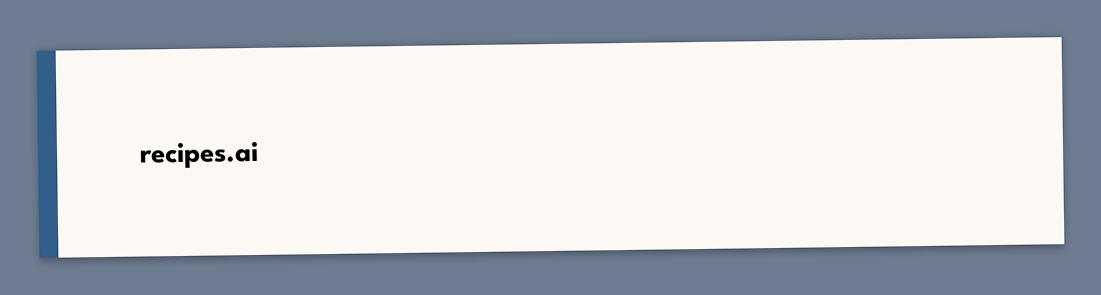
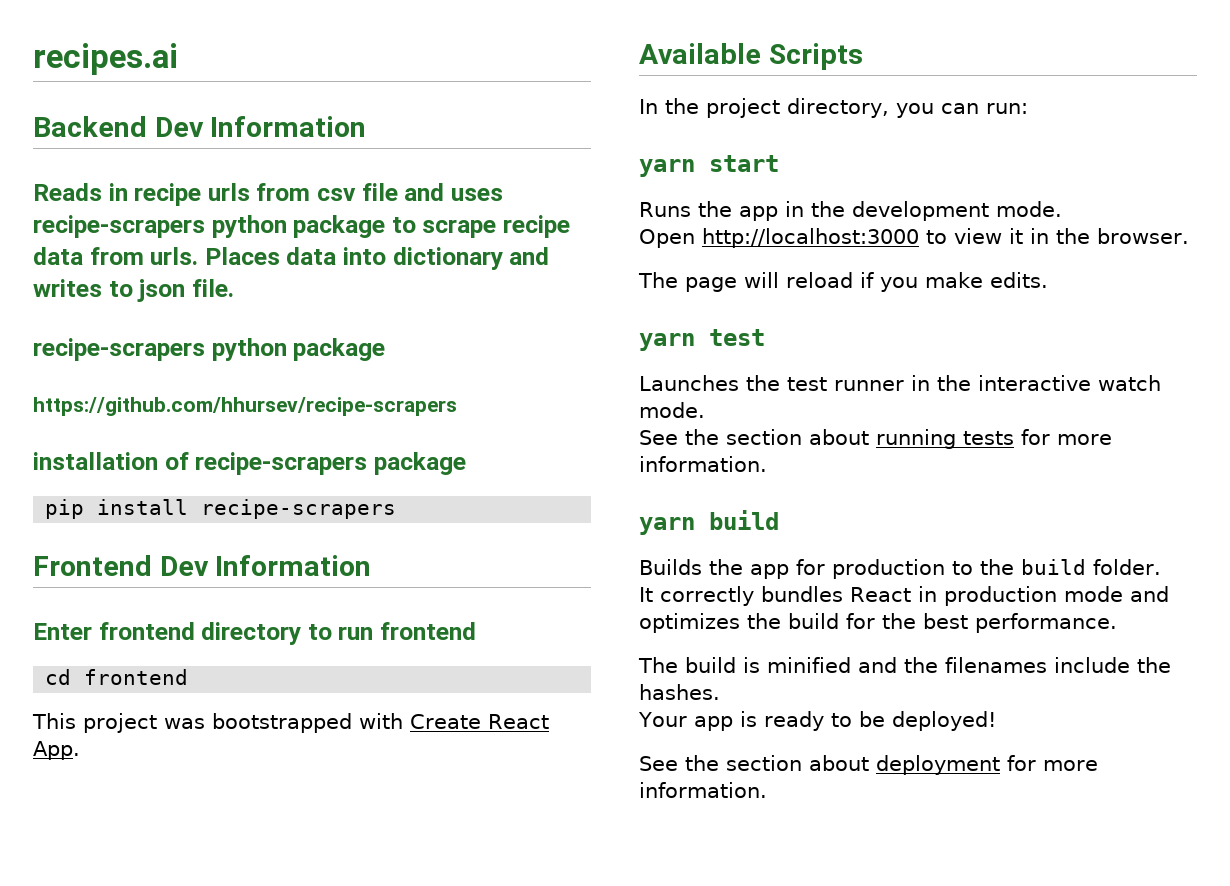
+ Backend Dev Information
+ Reads in recipe urls from csv file and uses recipe-scrapers python package to scrape recipe data from urls. Places data into dictionary and writes to json file.
+ recipe-scrapers python package
+ https://github.com/hhursev/recipe-scrapers
+ installation of recipe-scrapers package
+ pip install recipe-scrapers
+ Frontend Dev Information
+ Enter frontend directory to run frontend
+ cd frontend
+ This project was bootstrapped with Create React App.
+ Available Scripts
+ In the project directory, you can run:
+ yarn start
+ Runs the app in the development mode.
+ Open http://localhost:3000 to view it in the browser.
+ The page will reload if you make edits.
+ yarn test
+ Launches the test runner in the interactive watch mode.
+ See the section about running tests for more information.
+ yarn build
+ Builds the app for production to the build folder.
+ It correctly bundles React in production mode and optimizes the build for the best performance.
+ The build is minified and the filenames include the hashes.
+ Your app is ready to be deployed!
+ See the section about deployment for more information.

